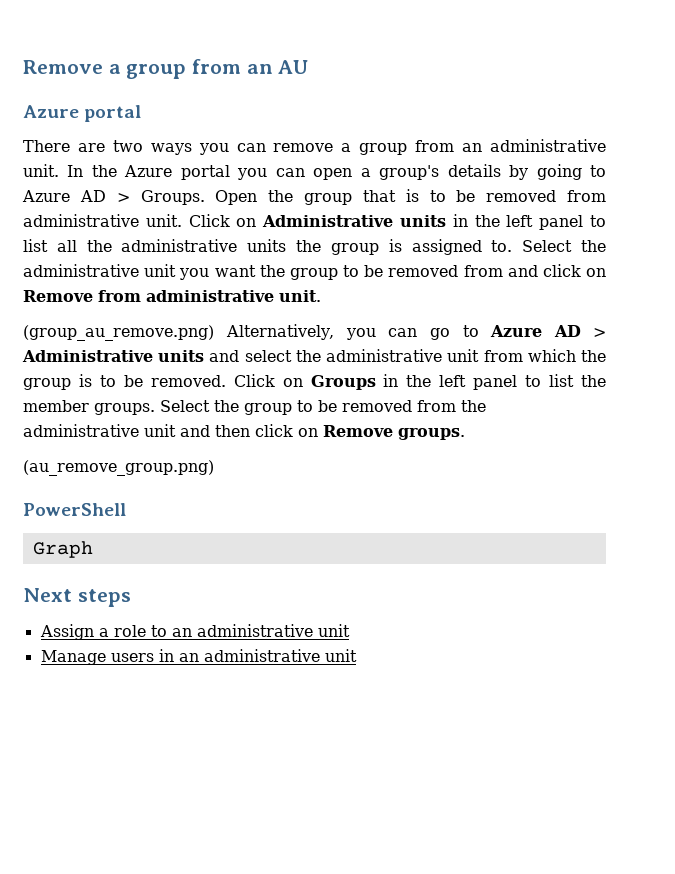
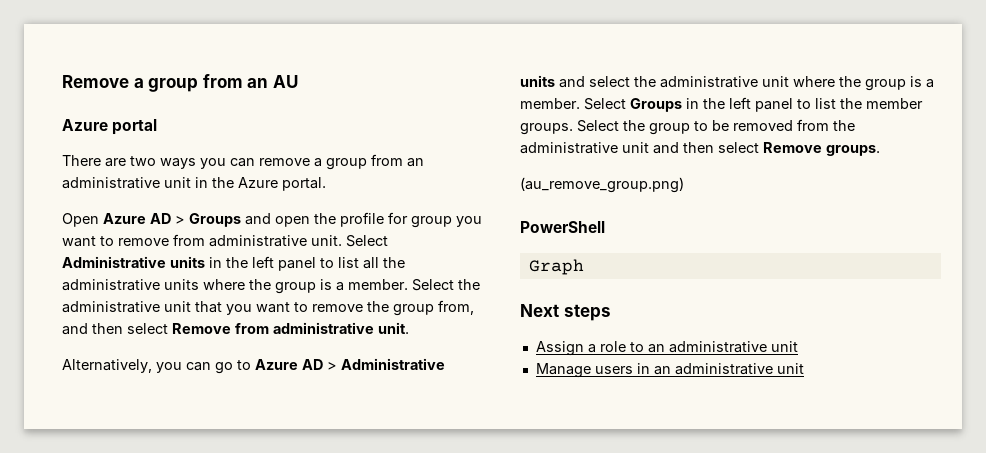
- There are two ways you can remove a group from an administrative unit. In the Azure portal you can open a group's details by going to Azure AD > Groups. Open the group that is to be removed from administrative unit. Click on Administrative units in the left panel to list all the administrative units the group is assigned to.
+ There are two ways you can remove a group from an administrative unit in the Azure portal.
+ Open Azure AD > Groups and open the profile for group you want to remove from administrative unit. Select Administrative units in the left panel to list all the administrative units where the group is a member.
- Select the administrative unit you want the group to be removed from and click on Remove from administrative unit.
+ Select the administrative unit that you want to remove the group from, and then select Remove from administrative unit.
- (group_au_remove.png) Alternatively, you can go to Azure AD > Administrative units and select the administrative unit from which the group is to be removed. Click on Groups in the left panel to list the member groups.
+ Alternatively, you can go to Azure AD > Administrative units and select the administrative unit where the group is a member. Select Groups in the left panel to list the member groups.
- Select the group to be removed from the administrative unit and then click on Remove groups.
+ Select the group to be removed from the administrative unit and then select Remove groups.

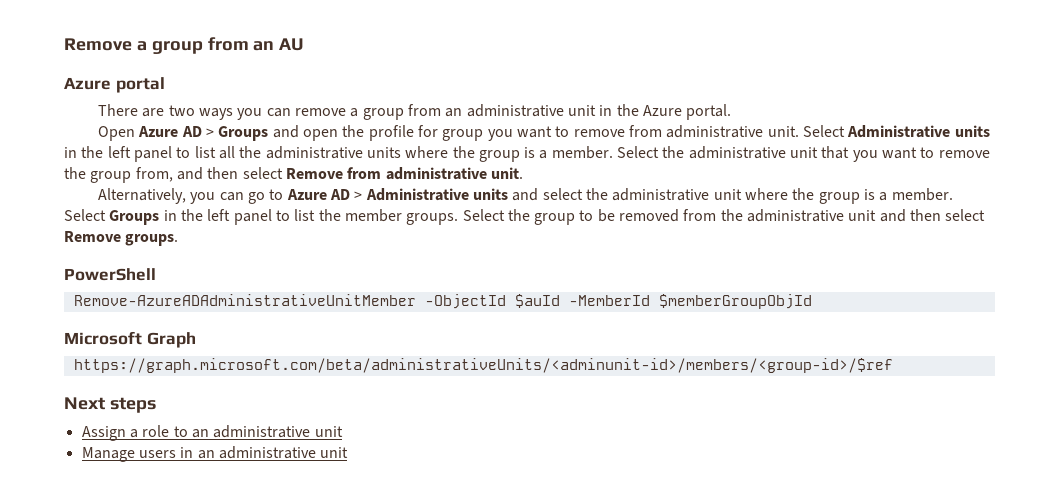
- (au_remove_group.png)
- Graph
+ Remove-AzureADAdministrativeUnitMember -ObjectId $auId -MemberId $memberGroupObjId
+ Microsoft Graph
+ https://graph.microsoft.com/beta/administrativeUnits/<adminunit-id>/members/<group-id>/$ref

